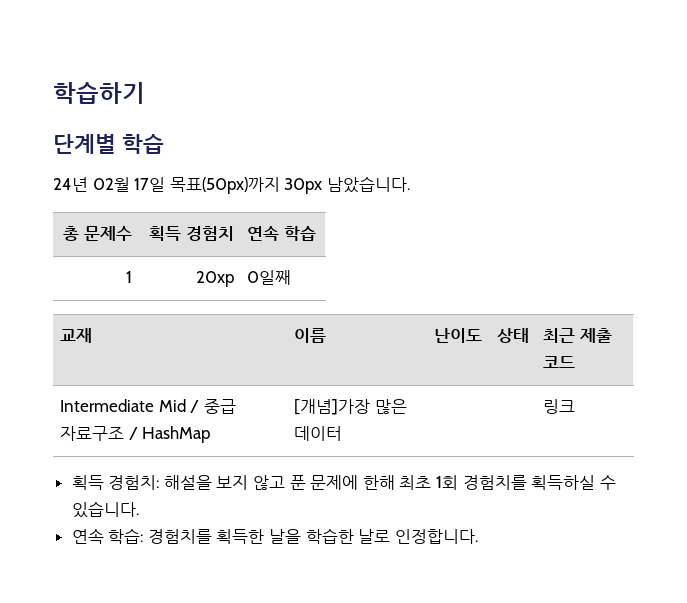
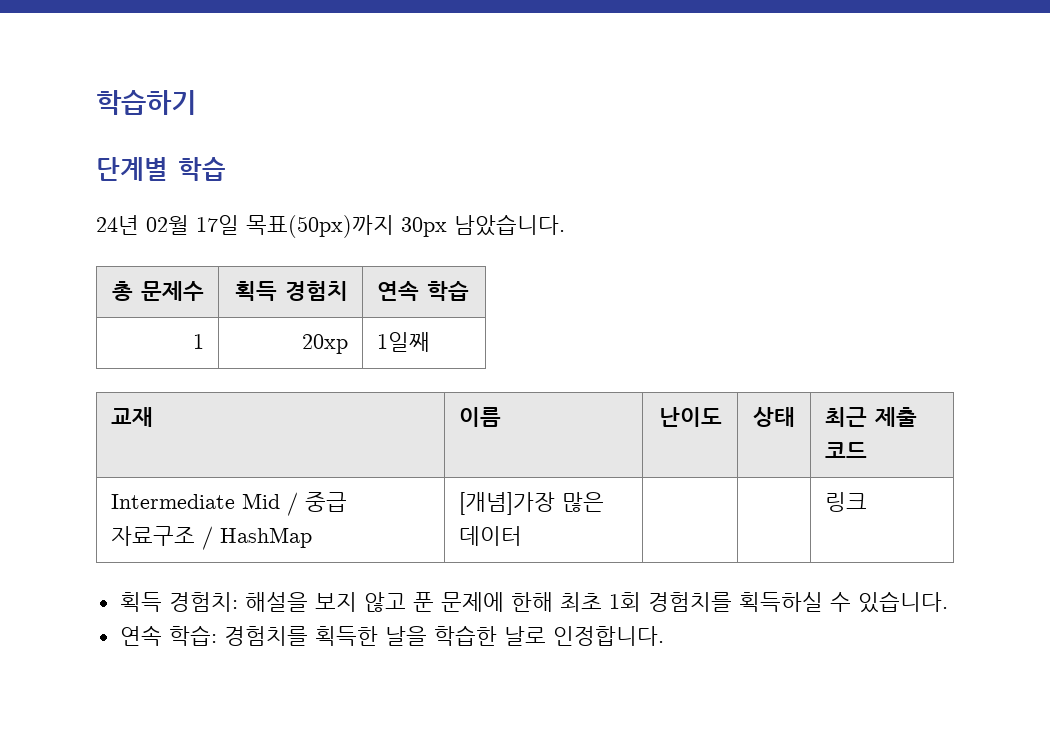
- 1 | 20xp | 0일째
+ 1 | 20xp | 1일째

